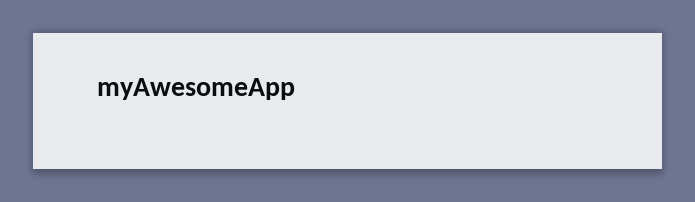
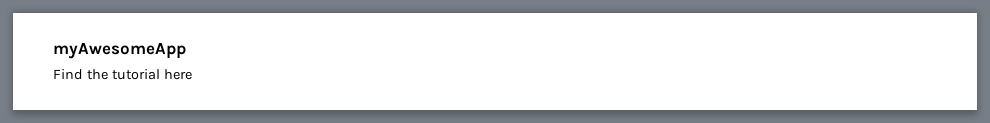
+ Find the tutorial here

